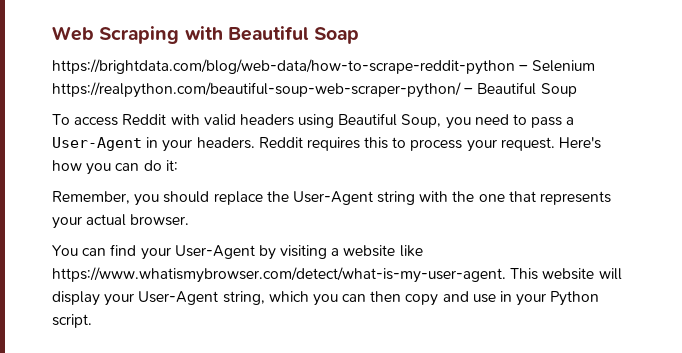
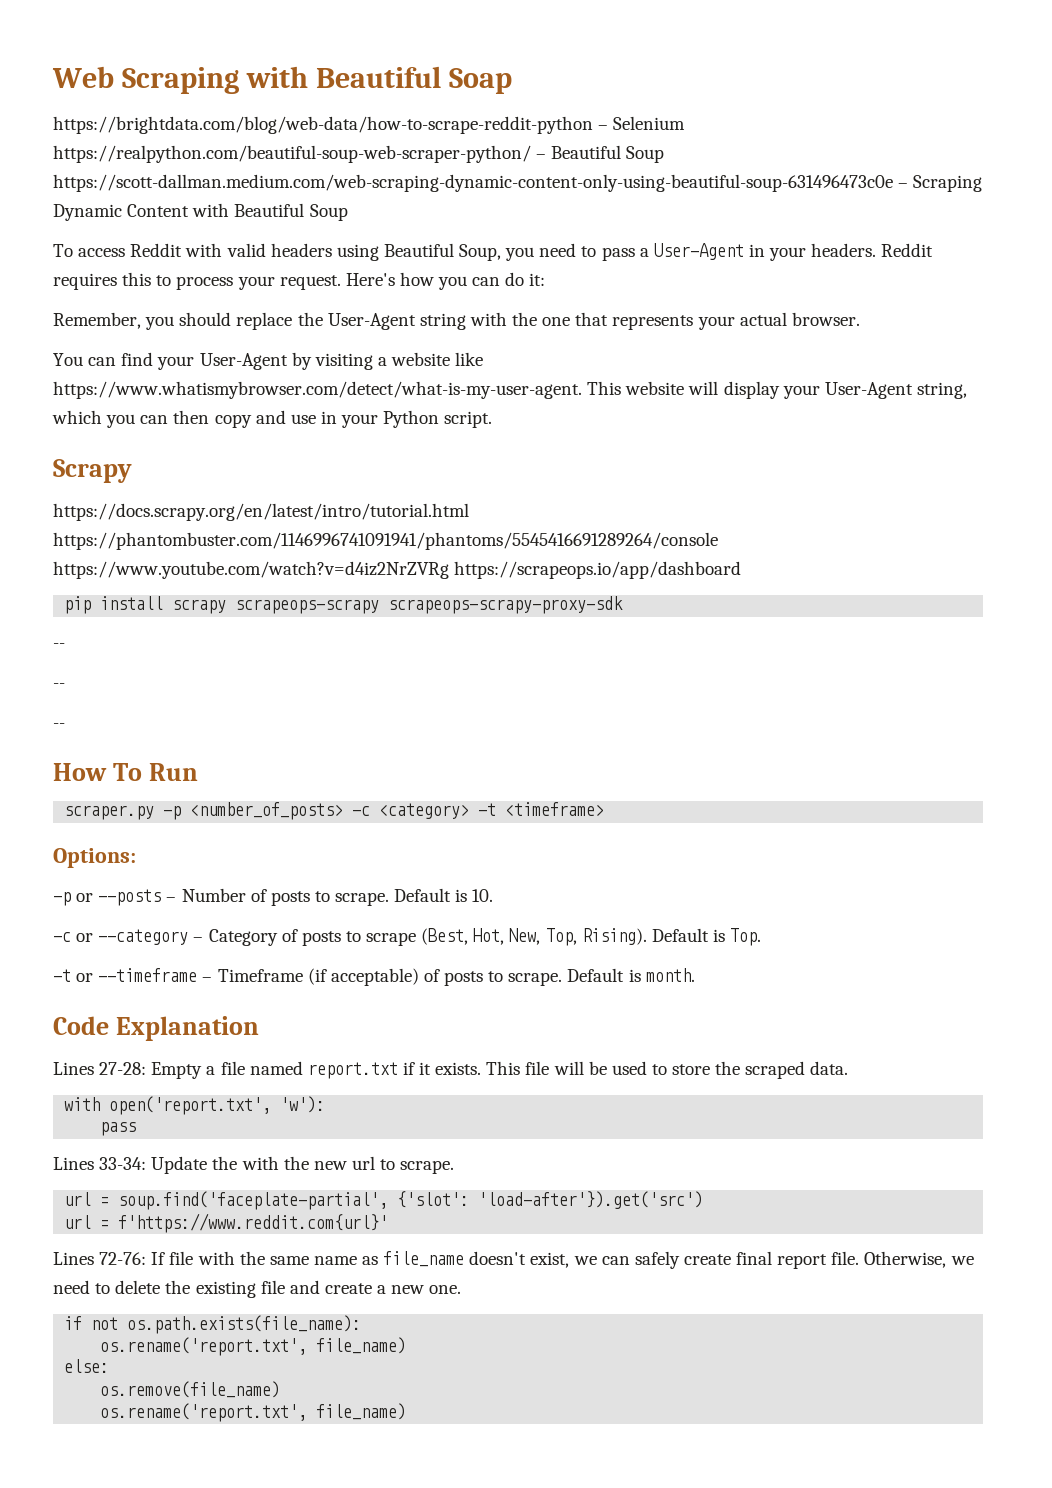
- https://brightdata.com/blog/web-data/how-to-scrape-reddit-python – Selenium https://realpython.com/beautiful-soup-web-scraper-python/ – Beautiful Soup
+ https://brightdata.com/blog/web-data/how-to-scrape-reddit-python – Selenium https://realpython.com/beautiful-soup-web-scraper-python/ – Beautiful Soup https://scott-dallman.medium.com/web-scraping-dynamic-content-only-using-beautiful-soup-631496473c0e – Scraping Dynamic Content with Beautiful Soup
+ Scrapy
+ https://docs.scrapy.org/en/latest/intro/tutorial.html https://phantombuster.com/1146996741091941/phantoms/5545416691289264/console https://www.youtube.com/watch?v=d4iz2NrZVRg https://scrapeops.io/app/dashboard
+ pip install scrapy scrapeops-scrapy scrapeops-scrapy-proxy-sdk
+ --
+ --
+ --
+ How To Run
+ scraper.py -p <number_of_posts> -c <category> -t <timeframe>
+ Options:
+ -p or --posts – Number of posts to scrape. Default is 10.
+ -c or --category – Category of posts to scrape (Best, Hot, New, Top, Rising). Default is Top.
+ -t or --timeframe – Timeframe (if acceptable) of posts to scrape. Default is month.
+ Code Explanation
+ Lines 27-28: Empty a file named report.txt if it exists. This file will be used to store the scraped data.
+ with open('report.txt', 'w'):
+ pass
+ Lines 33-34: Update the with the new url to scrape.
+ url = soup.find('faceplate-partial', {'slot': 'load-after'}).get('src')
+ url = f'https://www.reddit.com{url}'
+ Lines 72-76: If file with the same name as file_name doesn't exist, we can safely create final report file. Otherwise, we need to delete the existing file and create a new one.
+ if not os.path.exists(file_name):
+ os.rename('report.txt', file_name)
+ else:
+ os.remove(file_name)
+ os.rename('report.txt', file_name)

